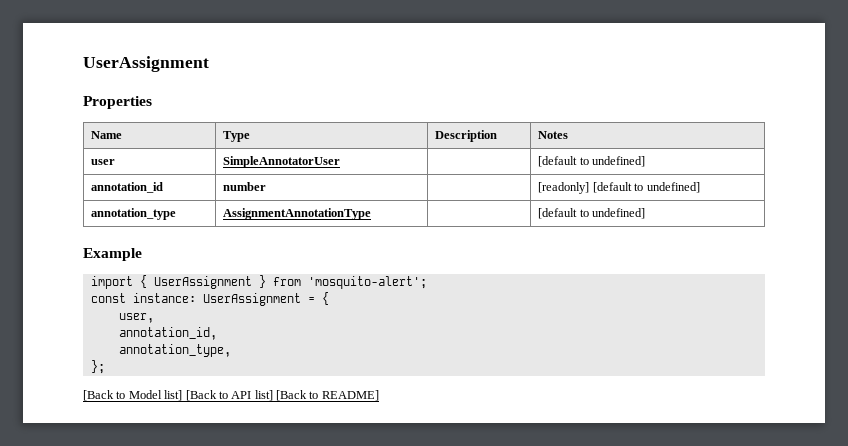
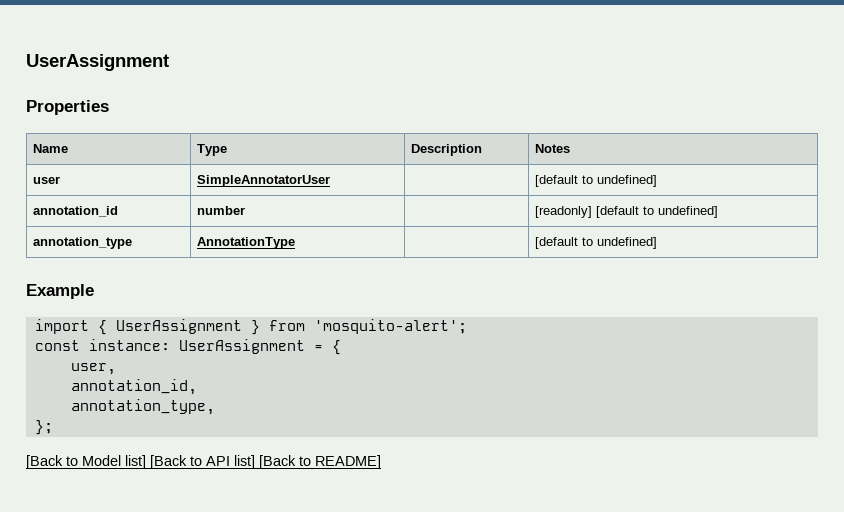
- annotation_type | AssignmentAnnotationType | | [default to undefined]
+ annotation_type | AnnotationType | | [default to undefined]

